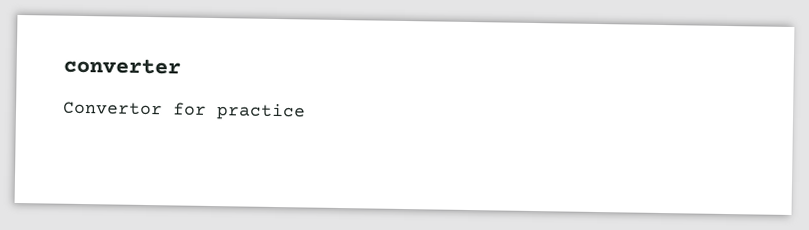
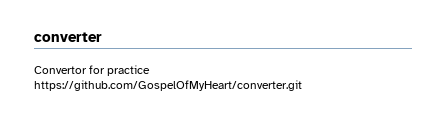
- Convertor for practice
+ Convertor for practice https://github.com/GospelOfMyHeart/converter.git

